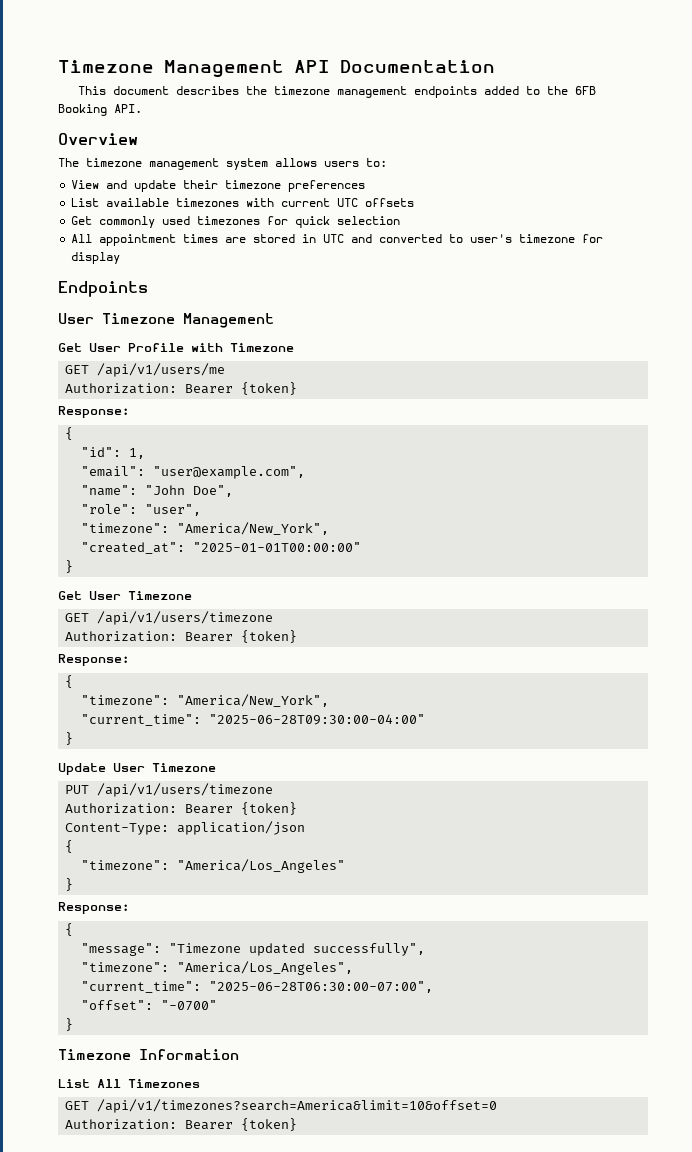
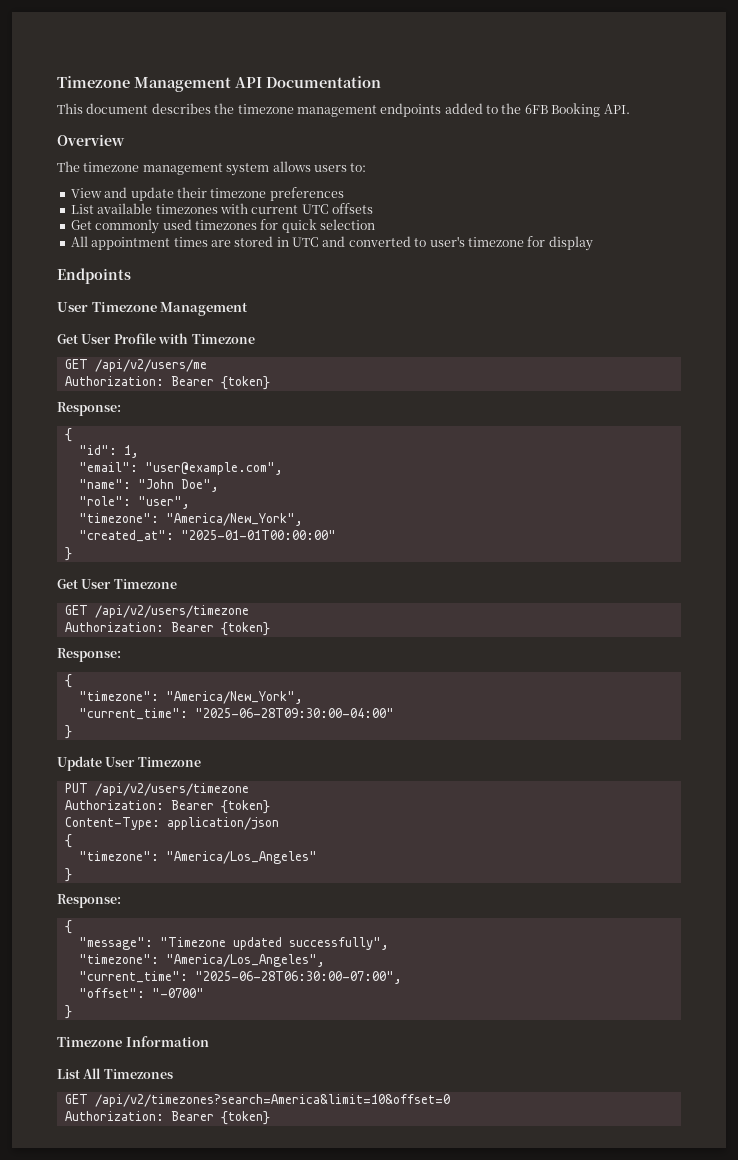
- GET /api/v1/users/me
+ GET /api/v2/users/me
- GET /api/v1/users/timezone
+ GET /api/v2/users/timezone
- PUT /api/v1/users/timezone
+ PUT /api/v2/users/timezone
- GET /api/v1/timezones?search=America&limit=10&offset=0
+ GET /api/v2/timezones?search=America&limit=10&offset=0

